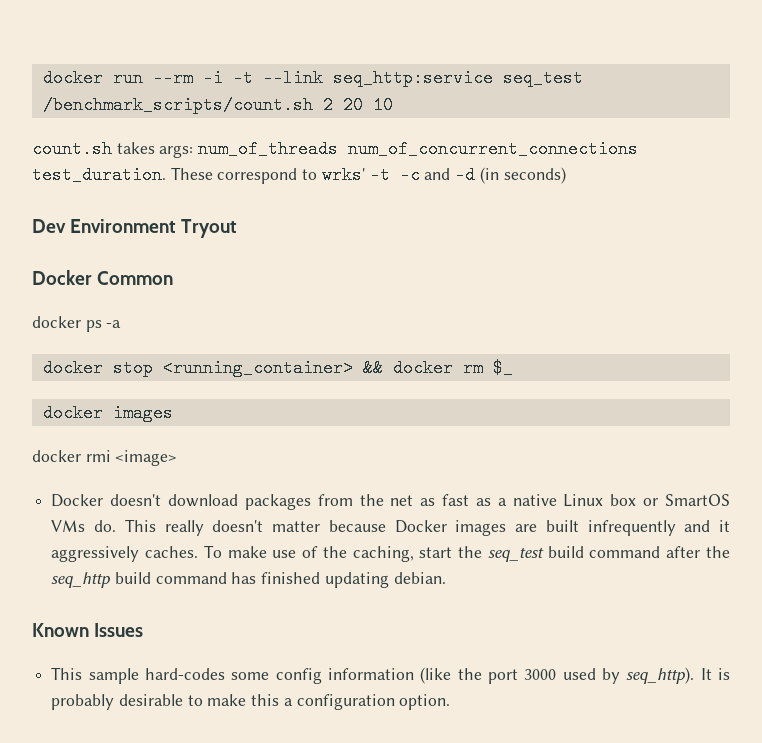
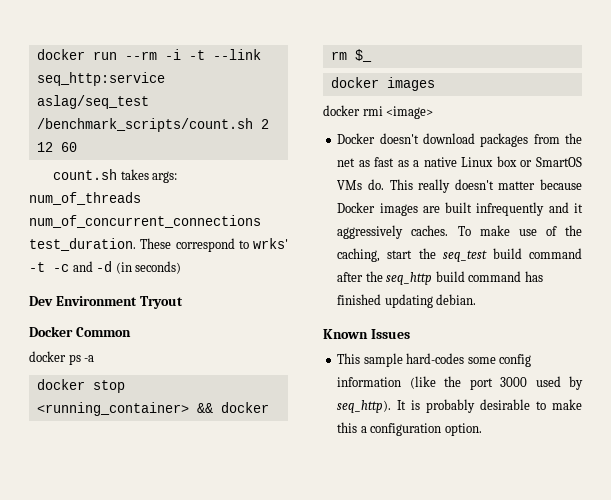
- docker run --rm -i -t --link seq_http:service seq_test /benchmark_scripts/count.sh 2 20 10
+ docker run --rm -i -t --link seq_http:service aslag/seq_test /benchmark_scripts/count.sh 2 12 60

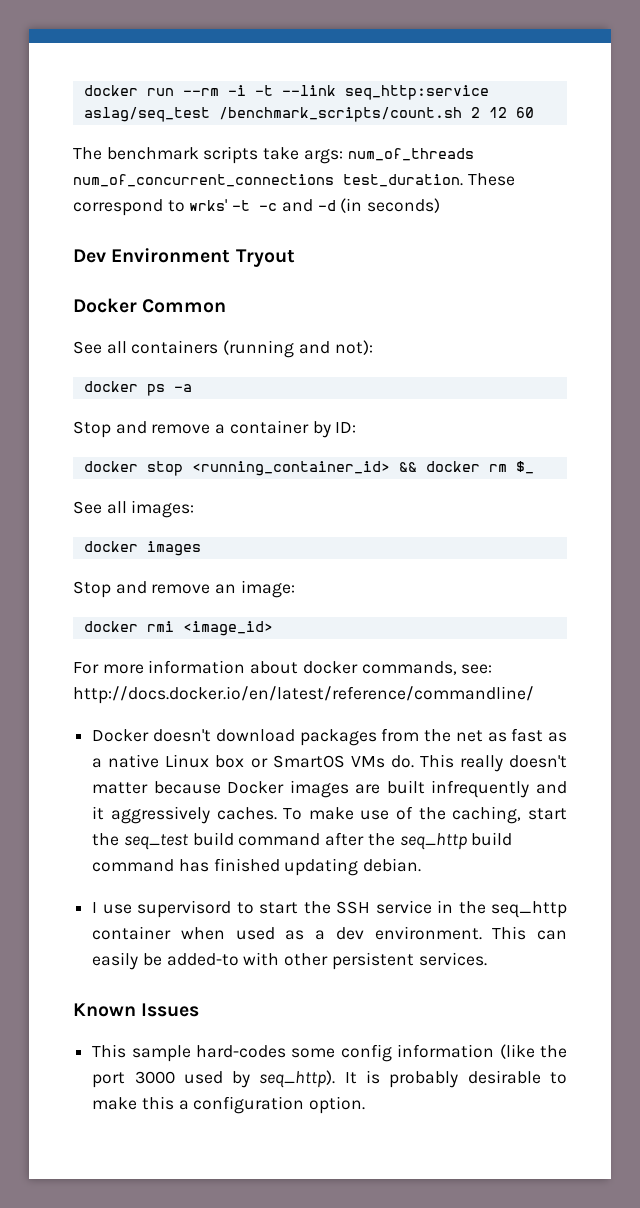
- count.sh takes args: num_of_threads num_of_concurrent_connections test_duration.
+ The benchmark scripts take args: num_of_threads num_of_concurrent_connections test_duration.
+ See all containers (running and not):
  docker ps -a
+ Stop and remove a container by ID:
- docker stop <running_container> && docker rm $_
+ docker stop <running_container_id> && docker rm $_
+ See all images:
- docker rmi <image>
+ Stop and remove an image:
+ docker rmi <image_id>
+ For more information about docker commands, see: http://docs.docker.io/en/latest/reference/commandline/
+ I use supervisord to start the SSH service in the seq_http container when used as a dev environment. This can easily be added-to with other persistent services.

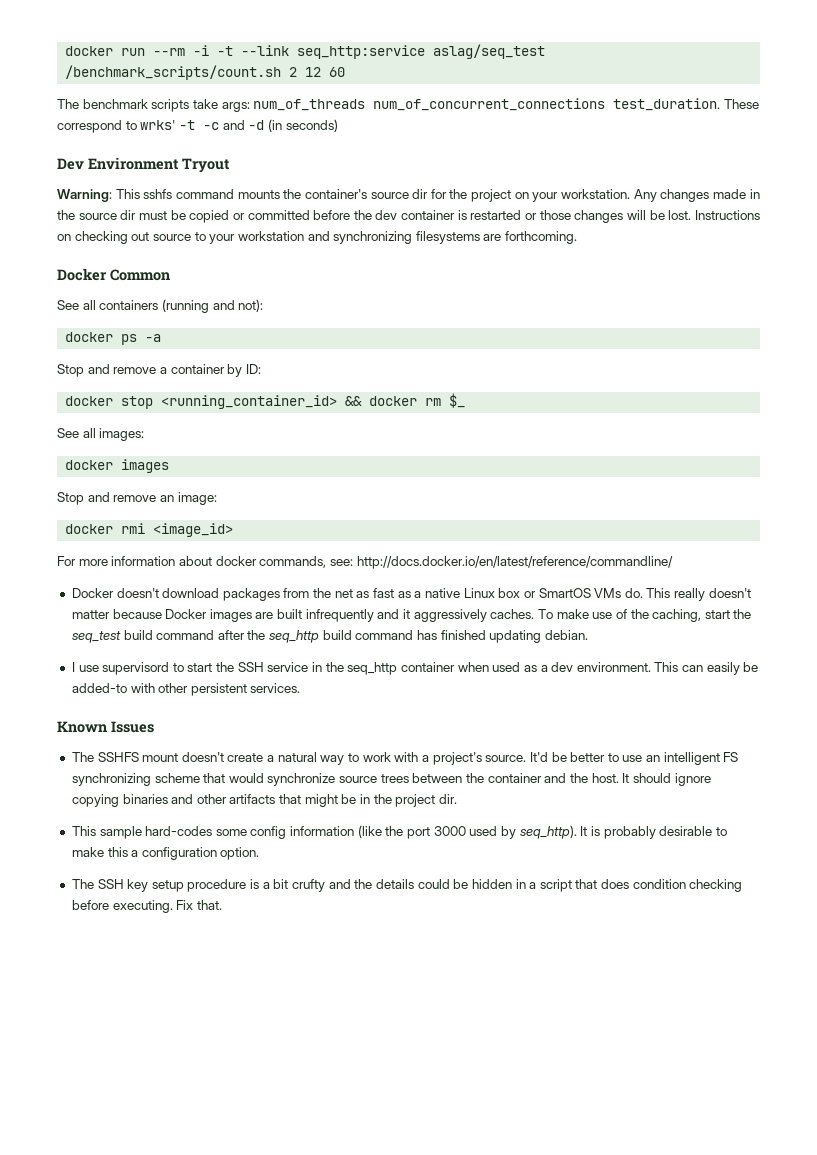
+ Warning: This sshfs command mounts the container's source dir for the project on your workstation. Any changes made in the source dir must be copied or committed before the dev container is restarted or those changes will be lost. Instructions on checking out source to your workstation and synchronizing filesystems are forthcoming.
+ The SSHFS mount doesn't create a natural way to work with a project's source. It'd be better to use an intelligent FS synchronizing scheme that would synchronize source trees between the container and the host. It should ignore copying binaries and other artifacts that might be in the project dir.
+ The SSH key setup procedure is a bit crufty and the details could be hidden in a script that does condition checking before executing. Fix that.

